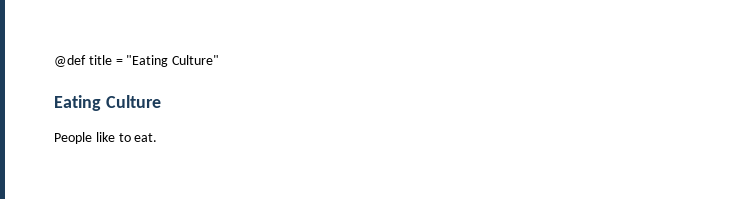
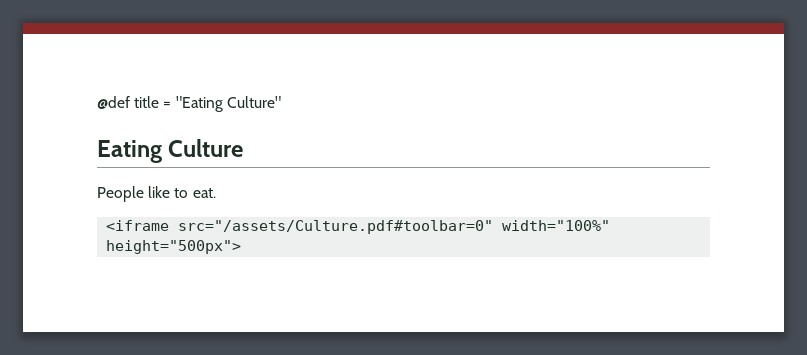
+ <iframe src="/assets/Culture.pdf#toolbar=0" width="100%" height="500px">

